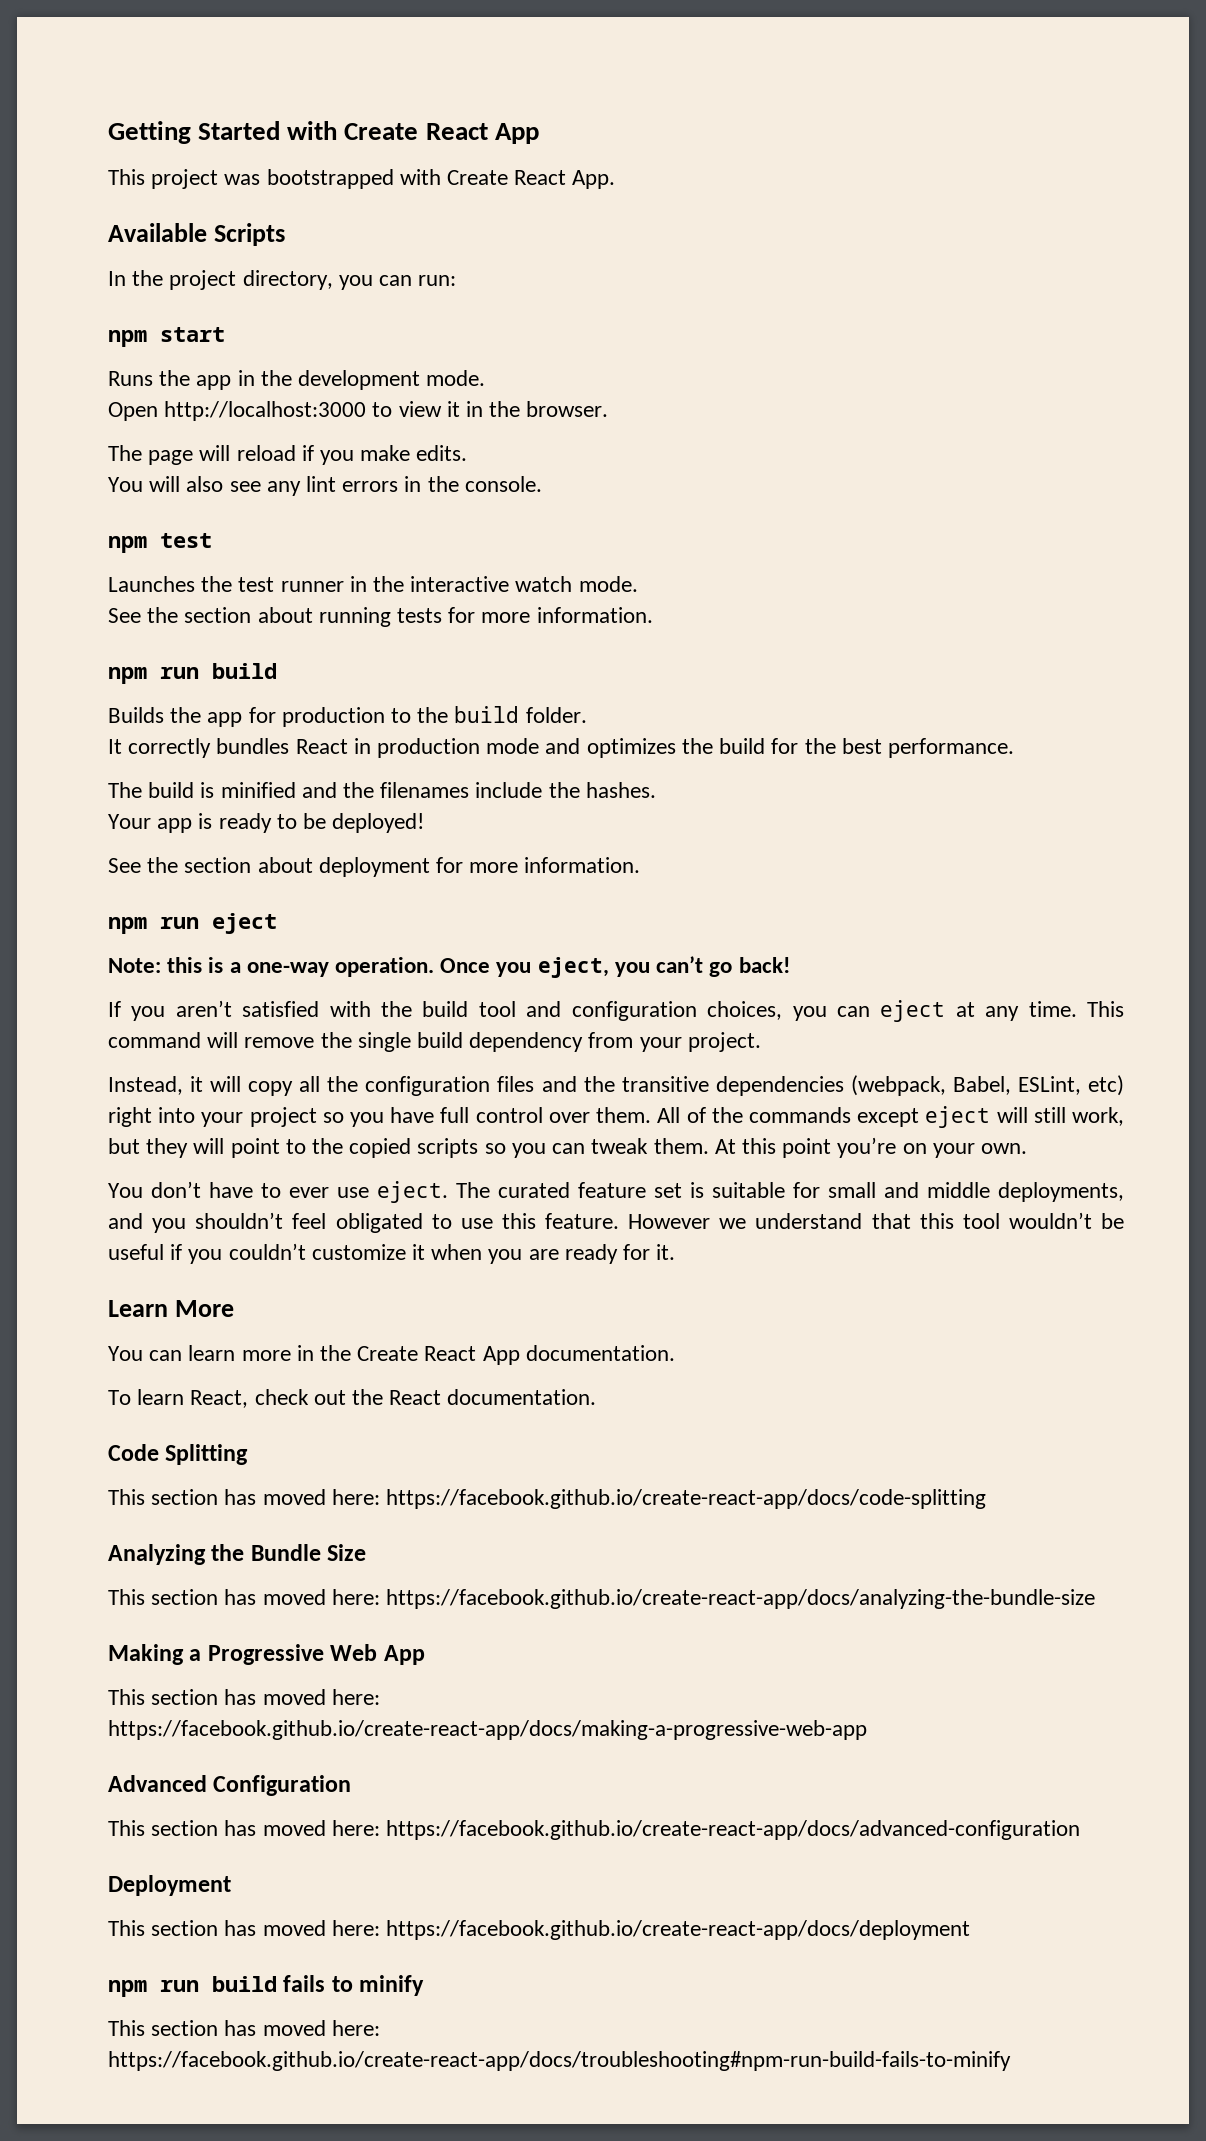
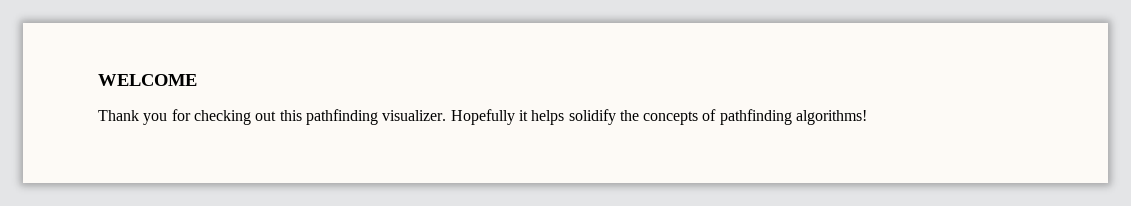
- Getting Started with Create React App
- This project was bootstrapped with Create React App.
- Available Scripts
- In the project directory, you can run:
- npm start
- Runs the app in the development mode.
- Open http://localhost:3000 to view it in the browser.
- The page will reload if you make edits.
- You will also see any lint errors in the console.
- npm test
- Launches the test runner in the interactive watch mode.
- See the section about running tests for more information.
- npm run build
- Builds the app for production to the build folder.
- It correctly bundles React in production mode and optimizes the build for the best performance.
- The build is minified and the filenames include the hashes.
- Your app is ready to be deployed!
- See the section about deployment for more information.
- npm run eject
- Note: this is a one-way operation. Once you eject, you can’t go back!
- If you aren’t satisfied with the build tool and configuration choices, you can eject at any time. This command will remove the single build dependency from your project.
- Instead, it will copy all the configuration files and the transitive dependencies (webpack, Babel, ESLint, etc) right into your project so you have full control over them. All of the commands except eject will still work, but they will point to the copied scripts so you can tweak them. At this point you’re on your own.
- You don’t have to ever use eject. The curated feature set is suitable for small and middle deployments, and you shouldn’t feel obligated to use this feature. However we understand that this tool wouldn’t be useful if you couldn’t customize it when you are ready for it.
- Learn More
- You can learn more in the Create React App documentation.
- To learn React, check out the React documentation.
- Code Splitting
- This section has moved here: https://facebook.github.io/create-react-app/docs/code-splitting
- Analyzing the Bundle Size
- This section has moved here: https://facebook.github.io/create-react-app/docs/analyzing-the-bundle-size
- Making a Progressive Web App
- This section has moved here: https://facebook.github.io/create-react-app/docs/making-a-progressive-web-app
- Advanced Configuration
- This section has moved here: https://facebook.github.io/create-react-app/docs/advanced-configuration
- Deployment
- This section has moved here: https://facebook.github.io/create-react-app/docs/deployment
- npm run build fails to minify
- This section has moved here: https://facebook.github.io/create-react-app/docs/troubleshooting#npm-run-build-fails-to-minify
+ WELCOME
+ Thank you for checking out this pathfinding visualizer. Hopefully it helps solidify the concepts of pathfinding algorithms!

